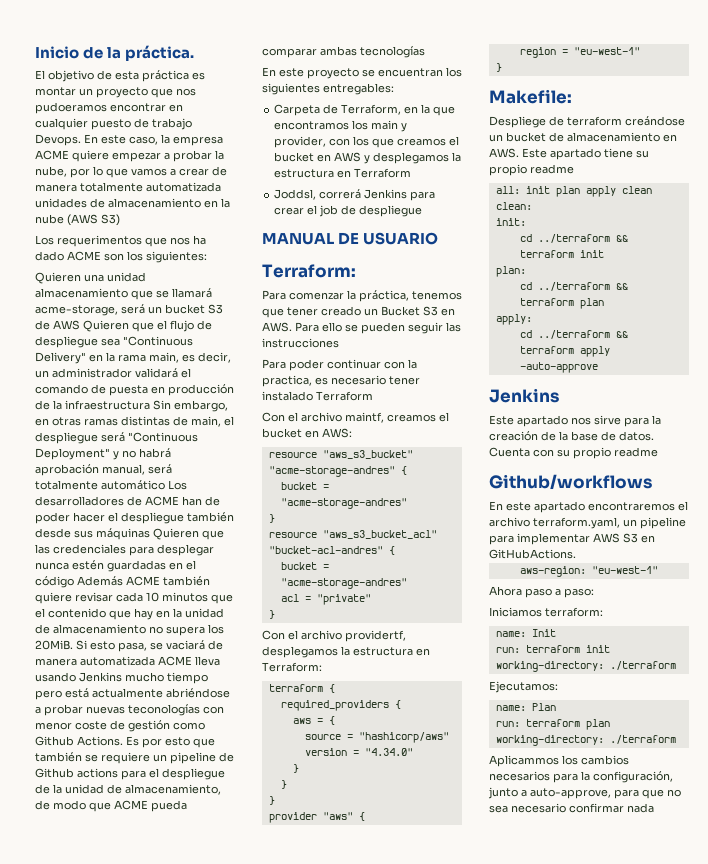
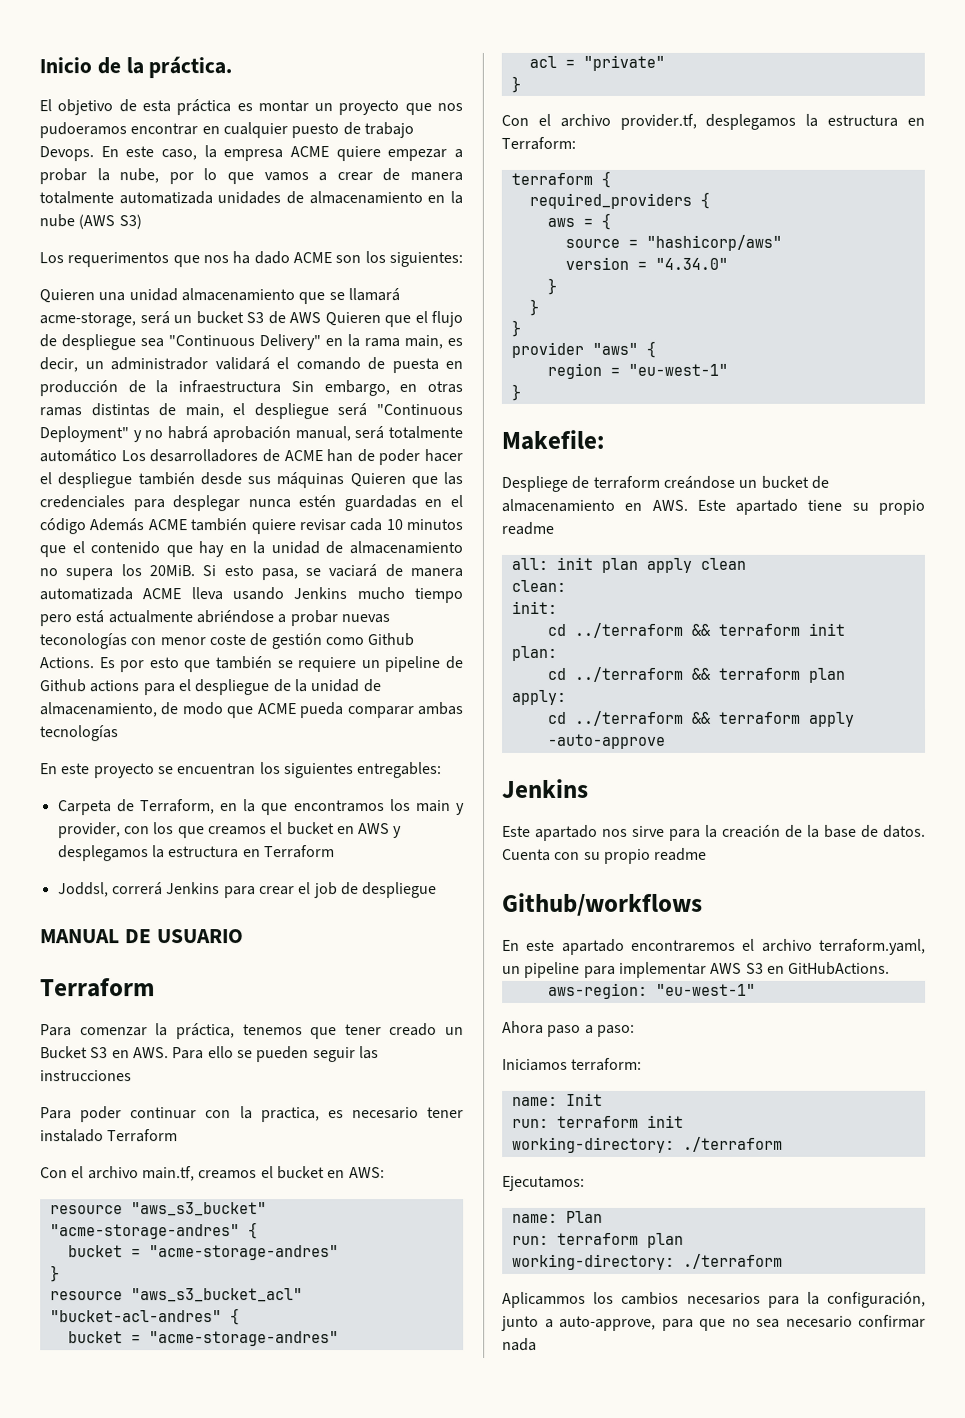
  MANUAL DE USUARIO
- Terraform:
+ Terraform
- Con el archivo maintf, creamos el bucket en AWS:
+ Con el archivo main.tf, creamos el bucket en AWS:
- Con el archivo providertf, desplegamos la estructura en Terraform:
+ Con el archivo provider.tf, desplegamos la estructura en Terraform:

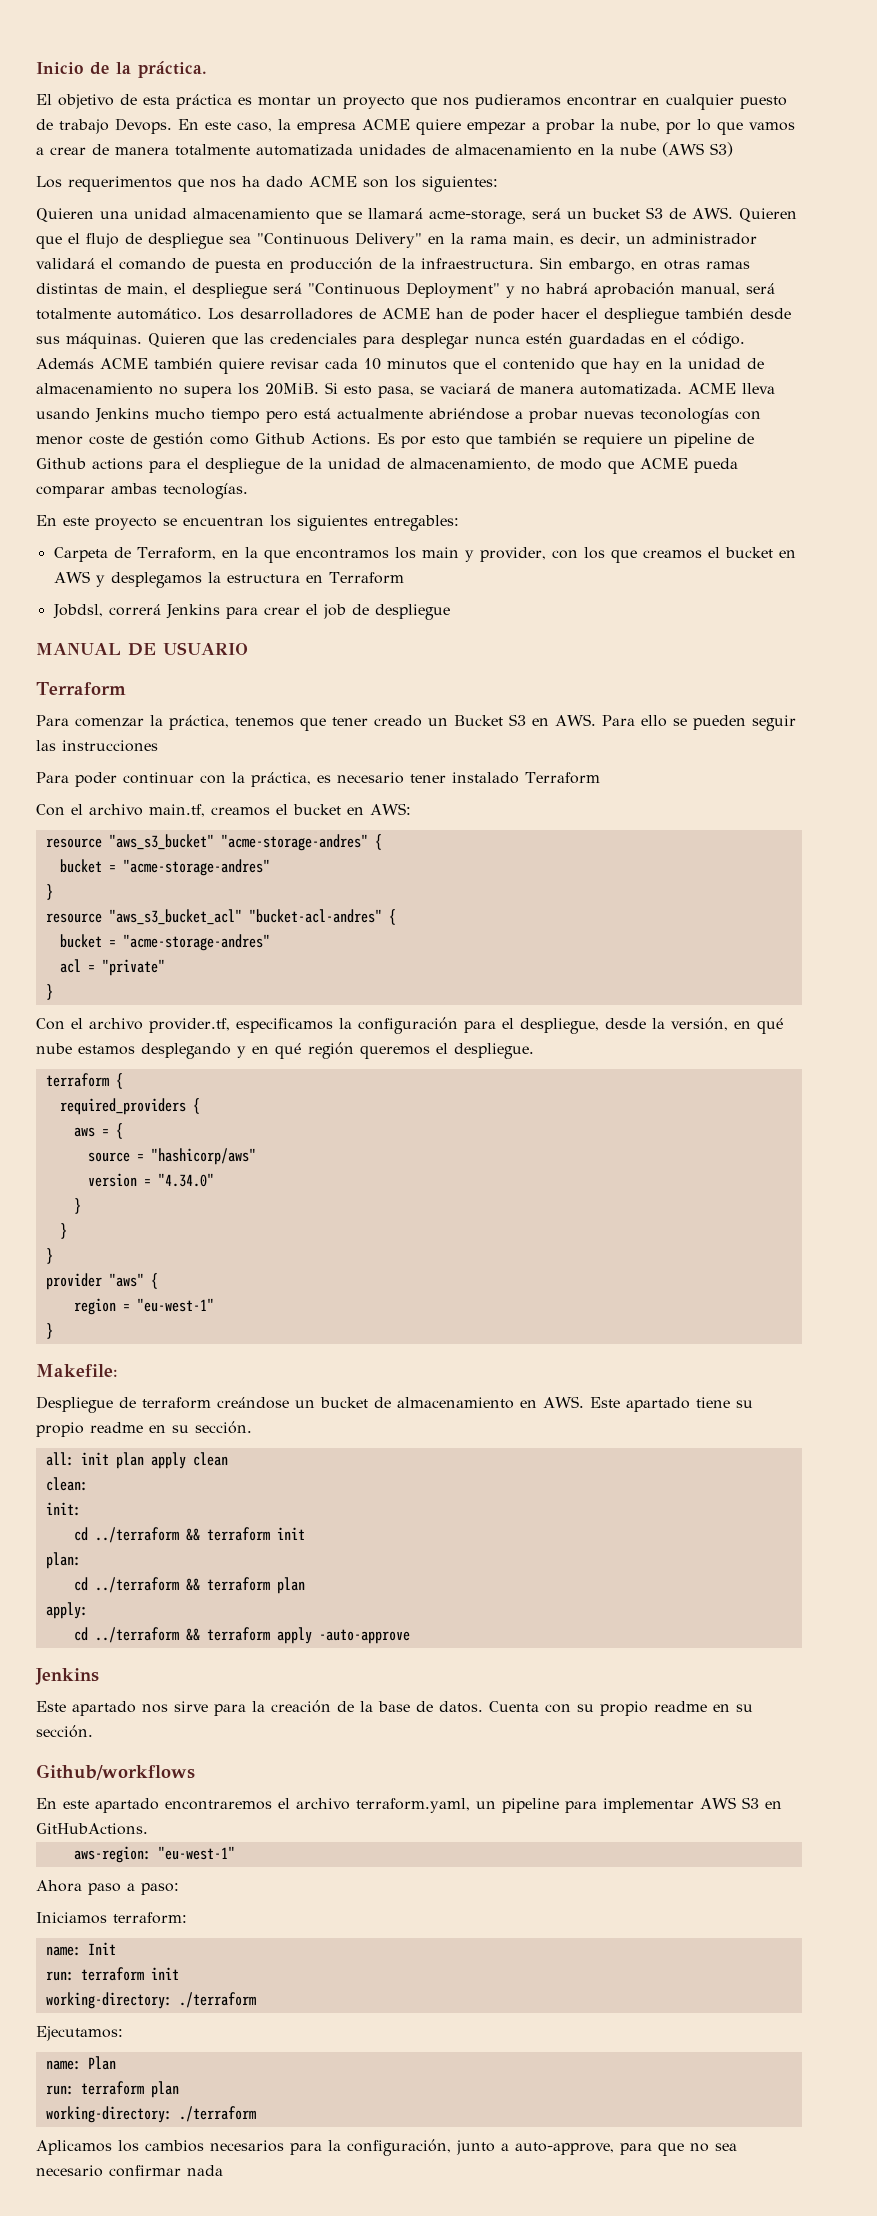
- El objetivo de esta práctica es montar un proyecto que nos pudoeramos encontrar en cualquier puesto de trabajo Devops.
+ El objetivo de esta práctica es montar un proyecto que nos pudieramos encontrar en cualquier puesto de trabajo Devops.
- Quieren una unidad almacenamiento que se llamará acme-storage, será un bucket S3 de AWS Quieren que el flujo de despliegue sea "Continuous Delivery" en la rama main, es decir, un administrador validará el comando de puesta en producción de la infraestructura Sin embargo, en otras ramas distintas de main, el despliegue será "Continuous Deployment" y no habrá aprobación manual, será totalmente automático Los desarrolladores de ACME han de poder hacer el despliegue también desde sus máquinas Quieren que las credenciales para desplegar nunca estén guardadas en el código Además ACME también quiere revisar cada 10 minutos que el contenido que hay en la unidad de almacenamiento no supera los 20MiB.
+ Quieren una unidad almacenamiento que se llamará acme-storage, será un bucket S3 de AWS. Quieren que el flujo de despliegue sea "Continuous Delivery" en la rama main, es decir, un administrador validará el comando de puesta en producción de la infraestructura. Sin embargo, en otras ramas distintas de main, el despliegue será "Continuous Deployment" y no habrá aprobación manual, será totalmente automático. Los desarrolladores de ACME han de poder hacer el despliegue también desde sus máquinas. Quieren que las credenciales para desplegar nunca estén guardadas en el código. Además ACME también quiere revisar cada 10 minutos que el contenido que hay en la unidad de almacenamiento no supera los 20MiB.
- Si esto pasa, se vaciará de manera automatizada ACME lleva usando Jenkins mucho tiempo pero está actualmente abriéndose a probar nuevas teconologías con menor coste de gestión como Github Actions.
+ Si esto pasa, se vaciará de manera automatizada. ACME lleva usando Jenkins mucho tiempo pero está actualmente abriéndose a probar nuevas teconologías con menor coste de gestión como Github Actions.
- Es por esto que también se requiere un pipeline de Github actions para el despliegue de la unidad de almacenamiento, de modo que ACME pueda comparar ambas tecnologías
+ Es por esto que también se requiere un pipeline de Github actions para el despliegue de la unidad de almacenamiento, de modo que ACME pueda comparar ambas tecnologías.
- Joddsl, correrá Jenkins para crear el job de despliegue
+ Jobdsl, correrá Jenkins para crear el job de despliegue
- Para poder continuar con la practica, es necesario tener instalado Terraform
+ Para poder continuar con la práctica, es necesario tener instalado Terraform
- Con el archivo provider.tf, desplegamos la estructura en Terraform:
+ Con el archivo provider.tf, especificamos la configuración para el despliegue, desde la versión, en qué nube estamos desplegando y en qué región queremos el despliegue.
- Despliege de terraform creándose un bucket de almacenamiento en AWS. Este apartado tiene su propio readme
+ Despliegue de terraform creándose un bucket de almacenamiento en AWS. Este apartado tiene su propio readme en su sección.
- Cuenta con su propio readme
+ Cuenta con su propio readme en su sección.
- Aplicammos los cambios necesarios para la configuración, junto a auto-approve, para que no sea necesario confirmar nada
+ Aplicamos los cambios necesarios para la configuración, junto a auto-approve, para que no sea necesario confirmar nada

